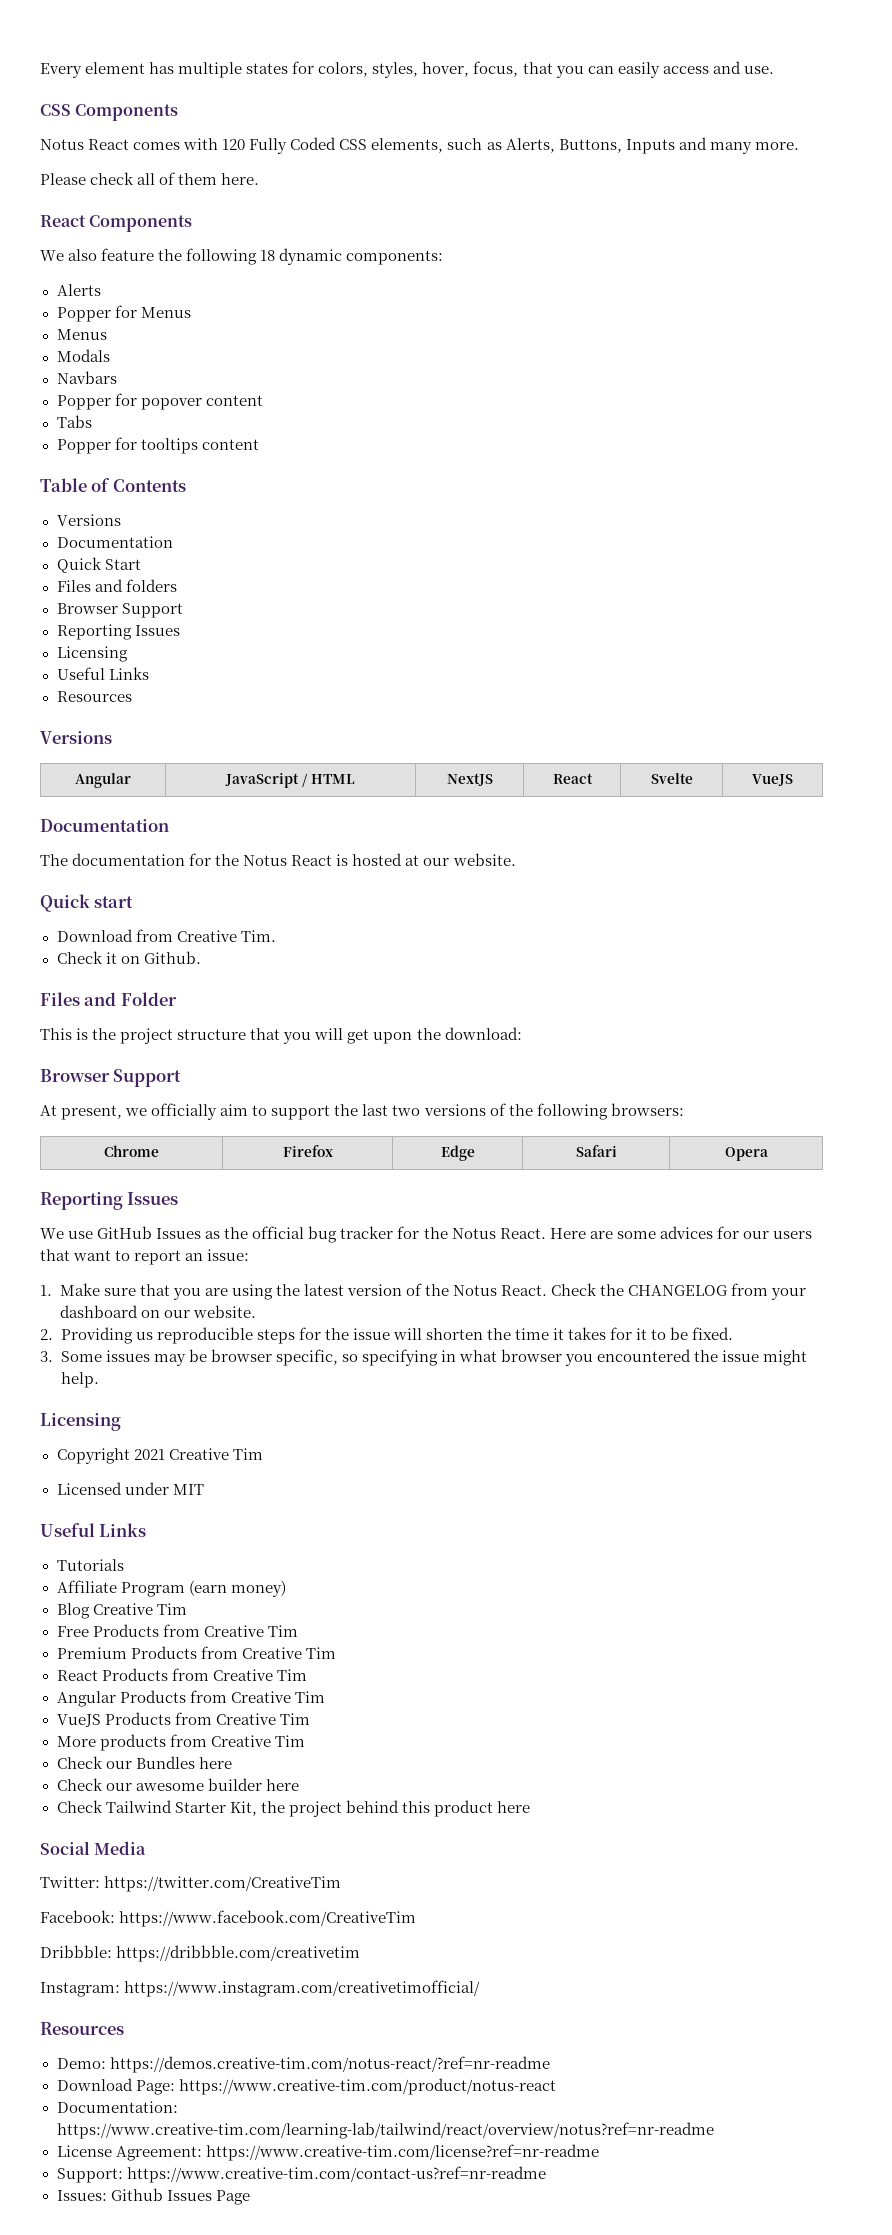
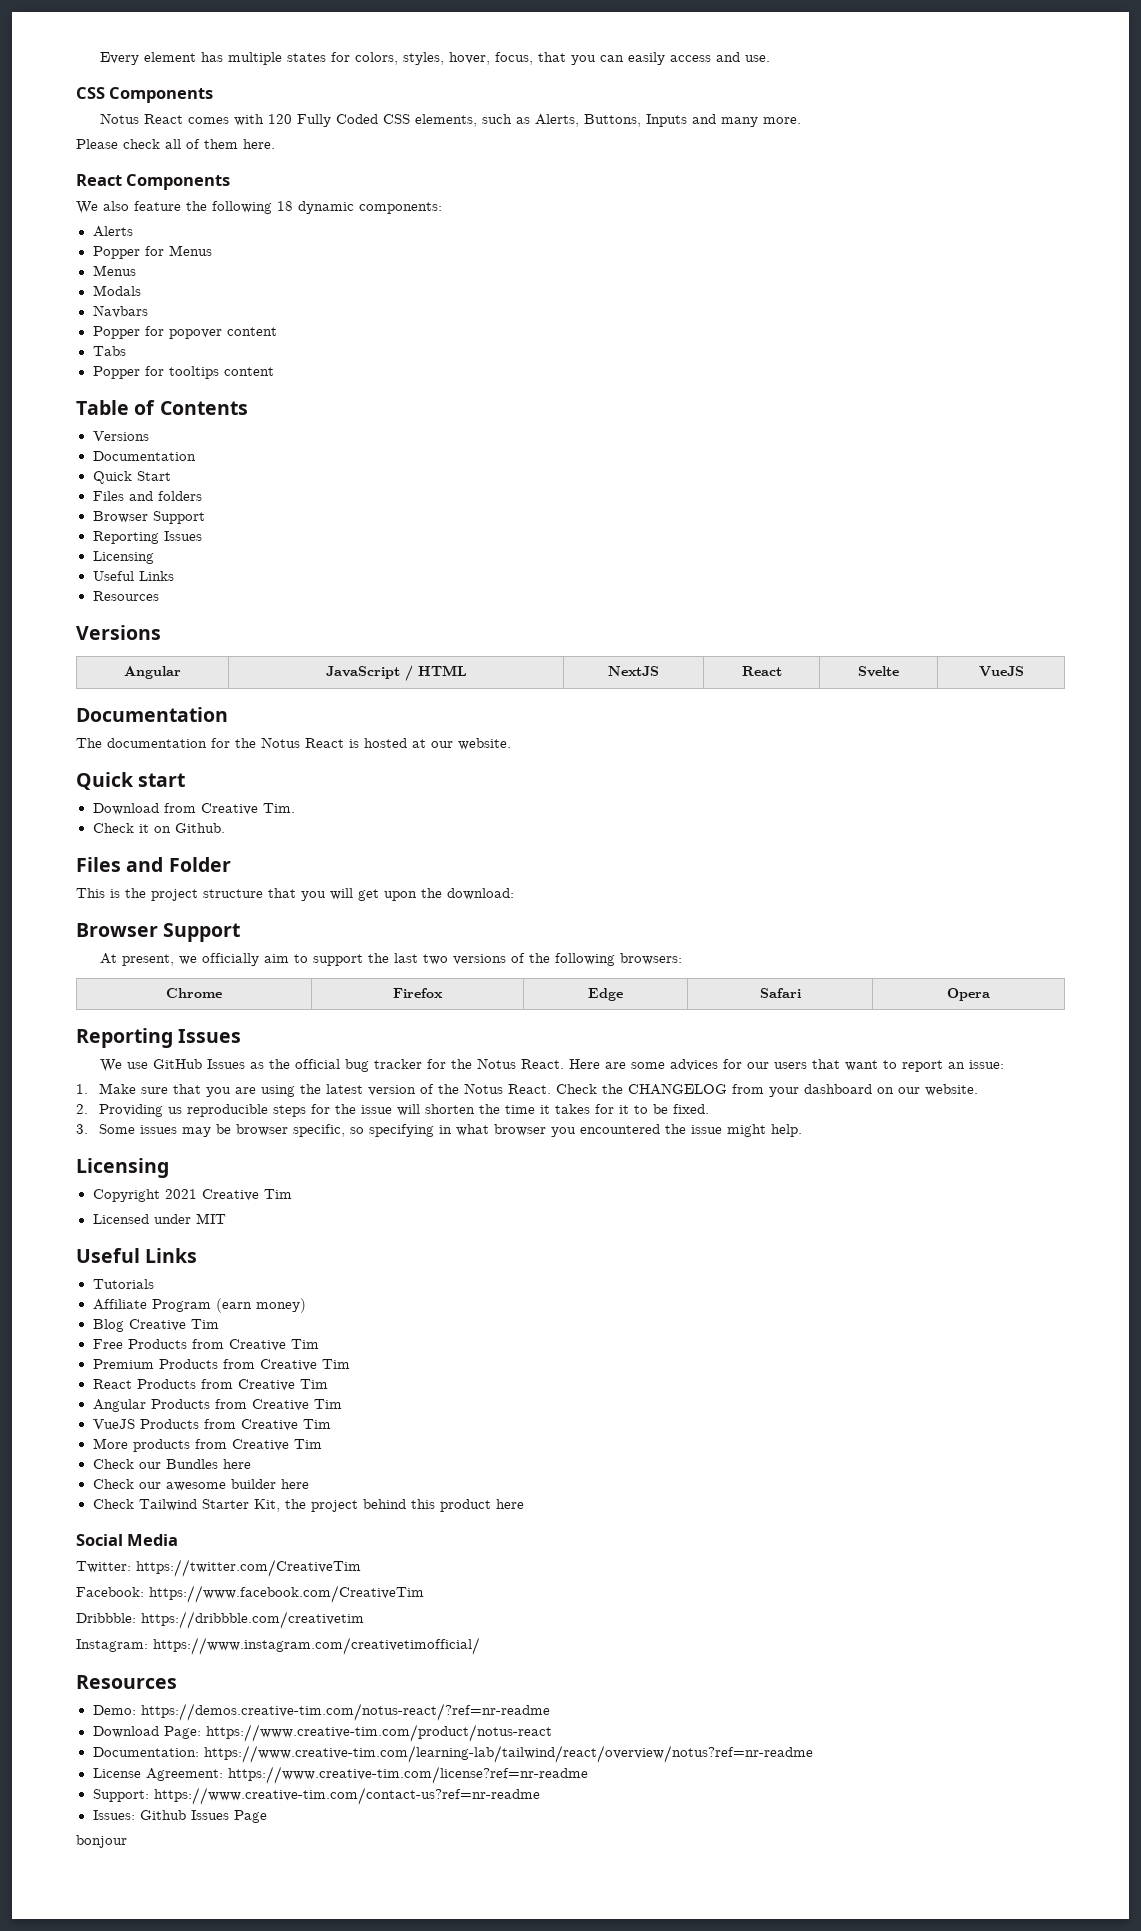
+ bonjour

